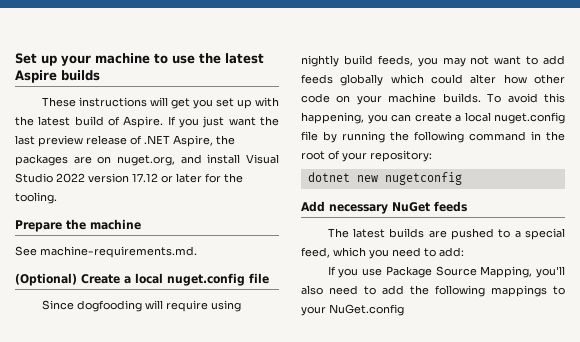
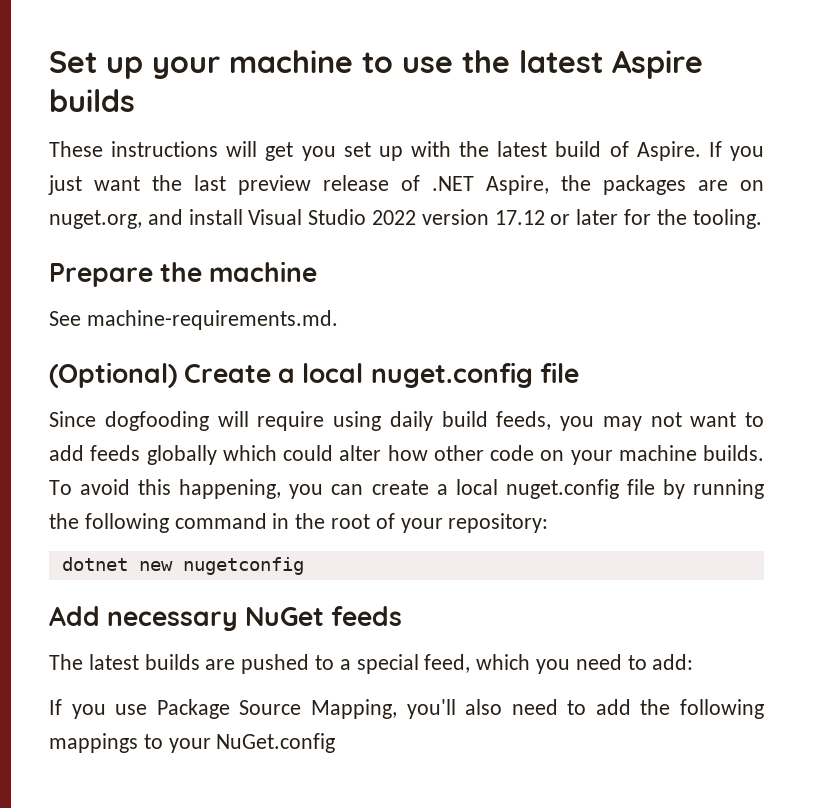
- Since dogfooding will require using nightly build feeds, you may not want to add feeds globally which could alter how other code on your machine builds.
+ Since dogfooding will require using daily build feeds, you may not want to add feeds globally which could alter how other code on your machine builds.

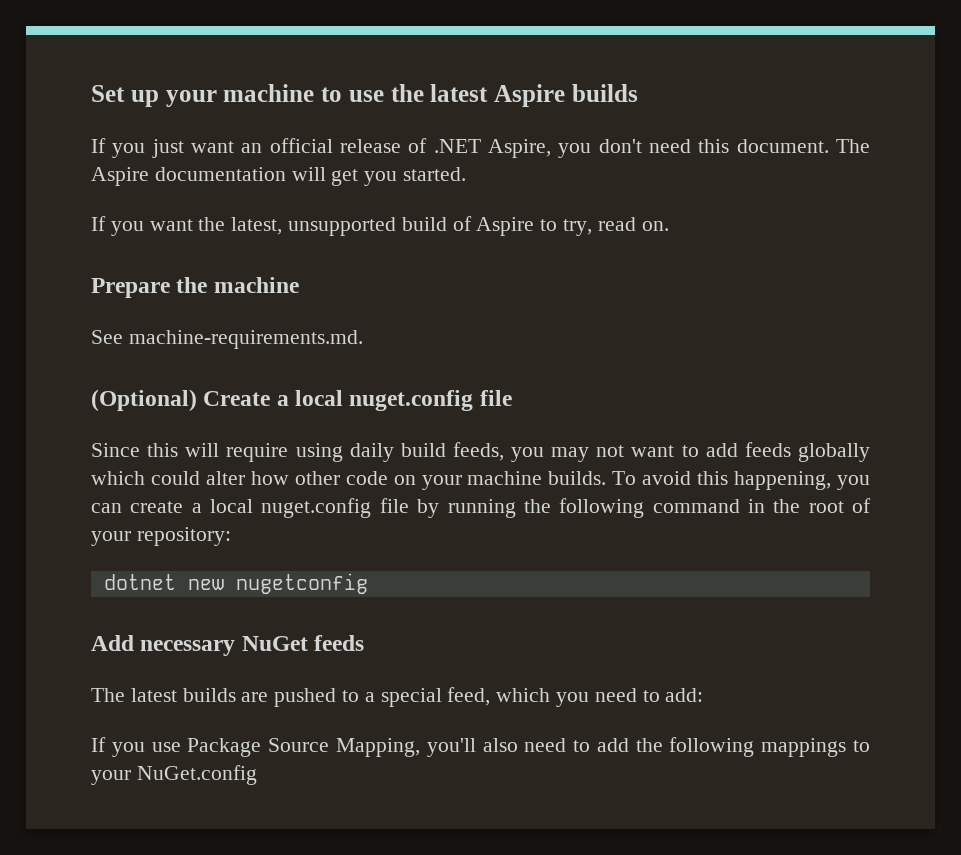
- These instructions will get you set up with the latest build of Aspire. If you just want the last preview release of .NET Aspire, the packages are on nuget.org, and install Visual Studio 2022 version 17.12 or later for the tooling.
+ If you just want an official release of .NET Aspire, you don't need this document. The Aspire documentation will get you started.
+ If you want the latest, unsupported build of Aspire to try, read on.
- Since dogfooding will require using daily build feeds, you may not want to add feeds globally which could alter how other code on your machine builds.
+ Since this will require using daily build feeds, you may not want to add feeds globally which could alter how other code on your machine builds.

